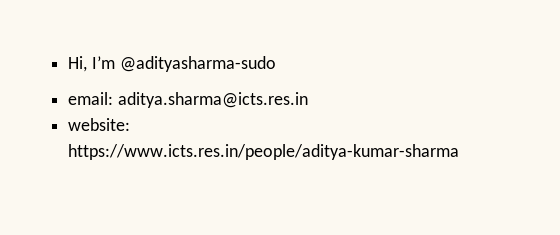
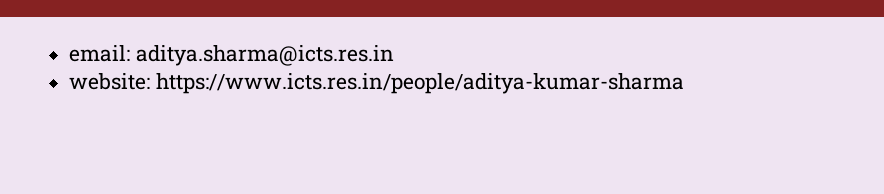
- Hi, I’m @adityasharma-sudo

